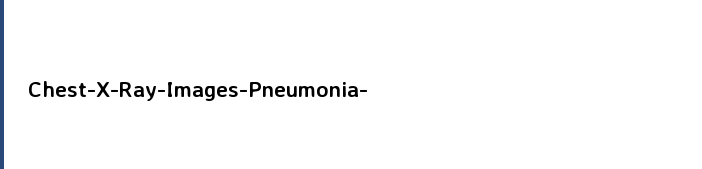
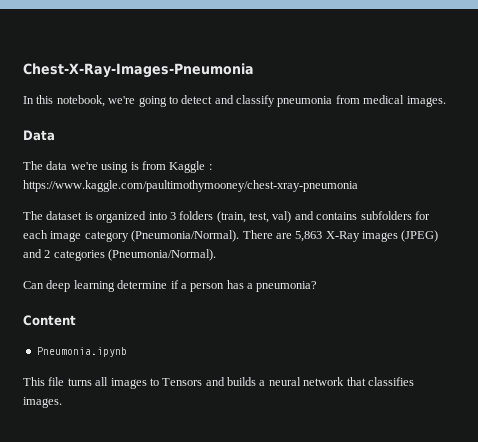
- Chest-X-Ray-Images-Pneumonia-
+ Chest-X-Ray-Images-Pneumonia
+ In this notebook, we're going to detect and classify pneumonia from medical images.
+ Data
+ The data we're using is from Kaggle : https://www.kaggle.com/paultimothymooney/chest-xray-pneumonia
+ The dataset is organized into 3 folders (train, test, val) and contains subfolders for each image category (Pneumonia/Normal). There are 5,863 X-Ray images (JPEG) and 2 categories (Pneumonia/Normal).
+ Can deep learning determine if a person has a pneumonia?
+ Content
+ Pneumonia.ipynb
+ This file turns all images to Tensors and builds a neural network that classifies images.

